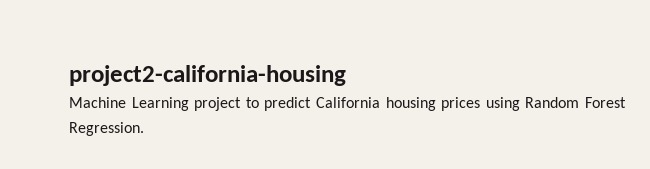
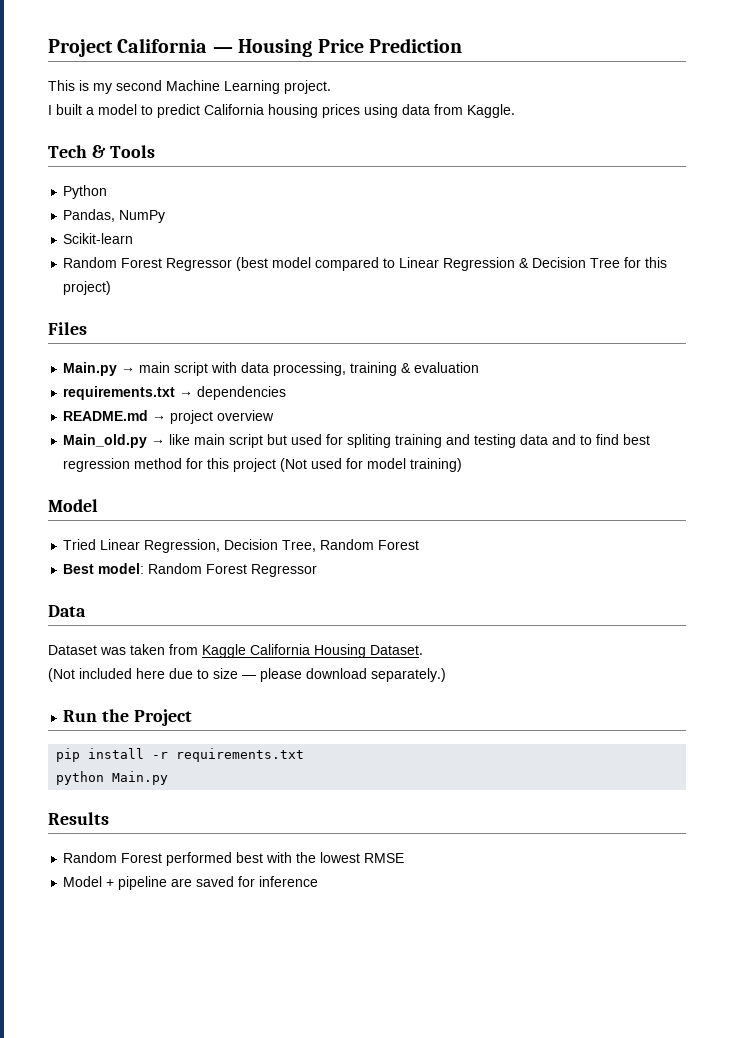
- project2-california-housing
- Machine Learning project to predict California housing prices using Random Forest Regression.
+ Project California — Housing Price Prediction
+ This is my second Machine Learning project.
+ I built a model to predict California housing prices using data from Kaggle.
+ Tech & Tools
+ Python
+ Pandas, NumPy
+ Scikit-learn
+ Random Forest Regressor (best model compared to Linear Regression & Decision Tree for this project)
+ Files
+ Main.py → main script with data processing, training & evaluation
+ requirements.txt → dependencies
+ README.md → project overview
+ Main_old.py → like main script but used for spliting training and testing data and to find best regression method for this project (Not used for model training)
+ Model
+ Tried Linear Regression, Decision Tree, Random Forest
+ Best model: Random Forest Regressor
+ Data
+ Dataset was taken from Kaggle California Housing Dataset.
+ (Not included here due to size — please download separately.)
+ Run the Project
+ pip install -r requirements.txt
+ python Main.py
+ Results
+ Random Forest performed best with the lowest RMSE
+ Model + pipeline are saved for inference

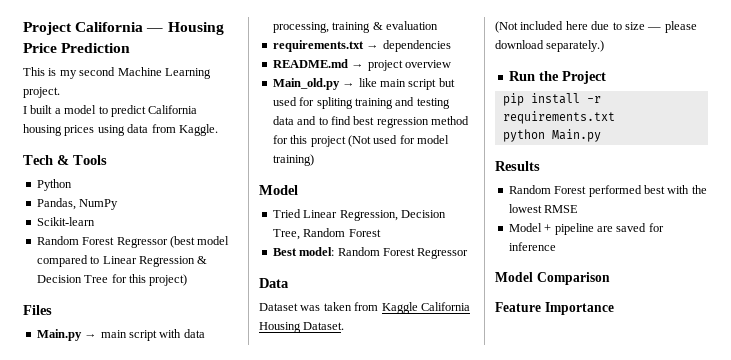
+ Model Comparison
+ Feature Importance

